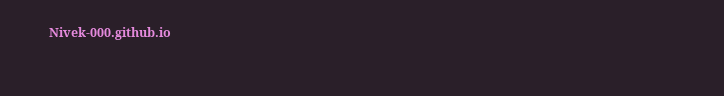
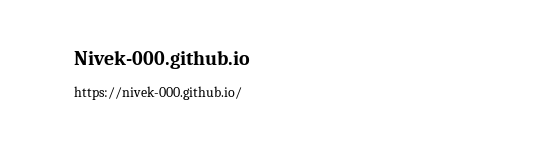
+ https://nivek-000.github.io/

